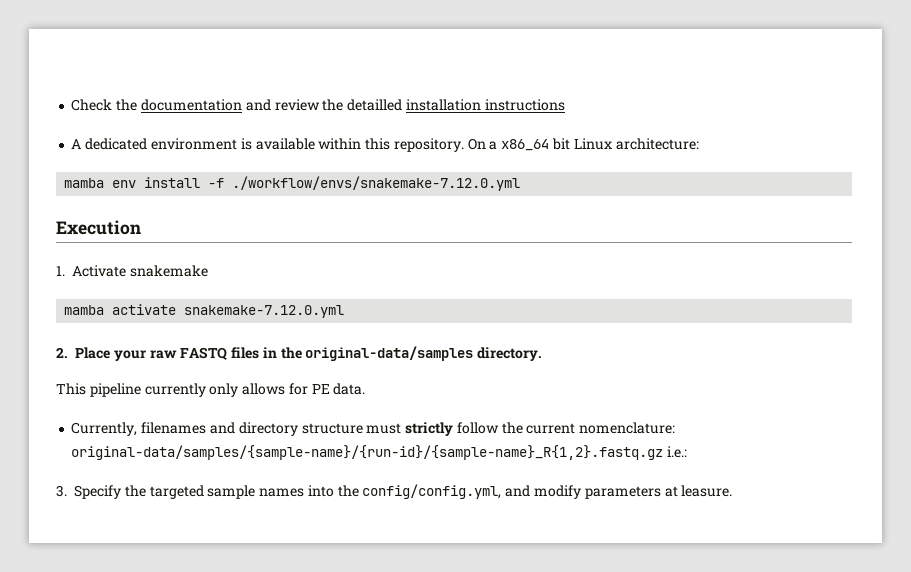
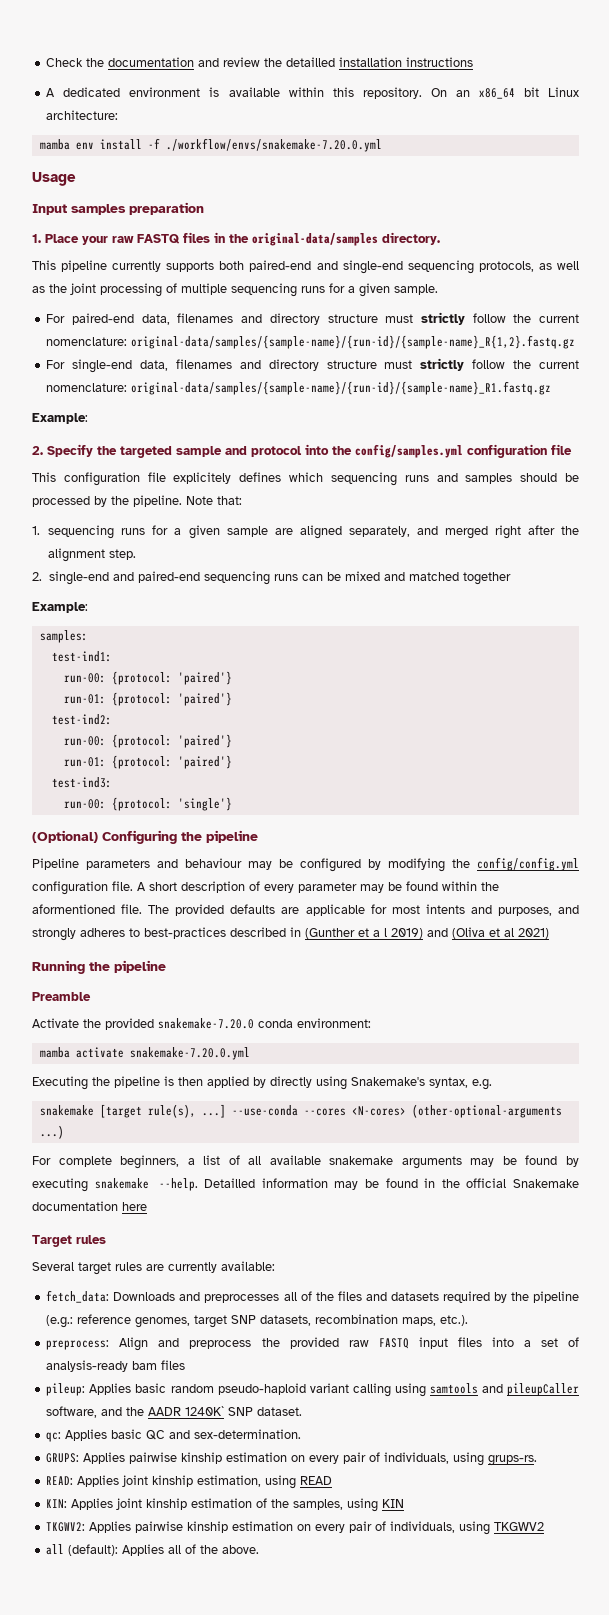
- On a x86_64 bit Linux architecture:
+ On an x86_64 bit Linux architecture:
- mamba env install -f ./workflow/envs/snakemake-7.12.0.yml
- Execution
- 1. Activate snakemake
- mamba activate snakemake-7.12.0.yml
- 2. Place your raw FASTQ files in the original-data/samples directory.
+ mamba env install -f ./workflow/envs/snakemake-7.20.0.yml
+ Usage
+ Input samples preparation
+ 1. Place your raw FASTQ files in the original-data/samples directory.
- This pipeline currently only allows for PE data.
- Currently, filenames and directory structure must strictly follow the current nomenclature: original-data/samples/{sample-name}/{run-id}/{sample-name}_R{1,2}.fastq.gz i.e.:
- 3. Specify the targeted sample names into the config/config.yml, and modify parameters at leasure.
+ This pipeline currently supports both paired-end and single-end sequencing protocols, as well as the joint processing of multiple sequencing runs for a given sample.
+ For paired-end data, filenames and directory structure must strictly follow the current nomenclature: original-data/samples/{sample-name}/{run-id}/{sample-name}_R{1,2}.fastq.gz
+ For single-end data, filenames and directory structure must strictly follow the current nomenclature: original-data/samples/{sample-name}/{run-id}/{sample-name}_R1.fastq.gz
+ Example:
+ 2. Specify the targeted sample and protocol into the config/samples.yml configuration file
+ This configuration file explicitely defines which sequencing runs and samples should be processed by the pipeline. Note that:
+ 1. sequencing runs for a given sample are aligned separately, and merged right after the alignment step.
+ 2. single-end and paired-end sequencing runs can be mixed and matched together
+ Example:
+ samples:
+ test-ind1:
+ run-00: {protocol: 'paired'}
+ run-01: {protocol: 'paired'}
+ test-ind2:
+ run-00: {protocol: 'paired'}
+ run-01: {protocol: 'paired'}
+ test-ind3:
+ run-00: {protocol: 'single'}
+ (Optional) Configuring the pipeline
+ Pipeline parameters and behaviour may be configured by modifying the config/config.yml configuration file. A short description of every parameter may be found within the aformentioned file. The provided defaults are applicable for most intents and purposes, and strongly adheres to best-practices described in (Gunther et a l 2019) and (Oliva et al 2021)
+ Running the pipeline
+ Preamble
+ Activate the provided snakemake-7.20.0 conda environment:
+ mamba activate snakemake-7.20.0.yml
+ Executing the pipeline is then applied by directly using Snakemake's syntax, e.g.
+ snakemake [target rule(s), ...] --use-conda --cores <N-cores> (other-optional-arguments ...)
+ For complete beginners, a list of all available snakemake arguments may be found by executing snakemake --help. Detailled information may be found in the official Snakemake documentation here
+ Target rules
+ Several target rules are currently available:
+ fetch_data: Downloads and preprocesses all of the files and datasets required by the pipeline (e.g.: reference genomes, target SNP datasets, recombination maps, etc.).
+ preprocess: Align and preprocess the provided raw FASTQ input files into a set of analysis-ready bam files
+ pileup: Applies basic random pseudo-haploid variant calling using samtools and pileupCaller software, and the AADR 1240K` SNP dataset.
+ qc: Applies basic QC and sex-determination.
+ GRUPS: Applies pairwise kinship estimation on every pair of individuals, using grups-rs.
+ READ: Applies joint kinship estimation, using READ
+ KIN: Applies joint kinship estimation of the samples, using KIN
+ TKGWV2: Applies pairwise kinship estimation on every pair of individuals, using TKGWV2
+ all (default): Applies all of the above.

